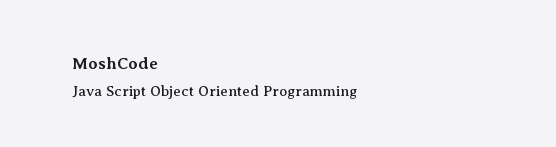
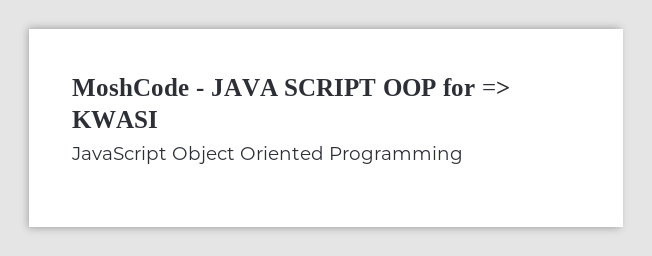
- MoshCode
- Java Script Object Oriented Programming
+ MoshCode - JAVA SCRIPT OOP for => KWASI
+ JavaScript Object Oriented Programming

